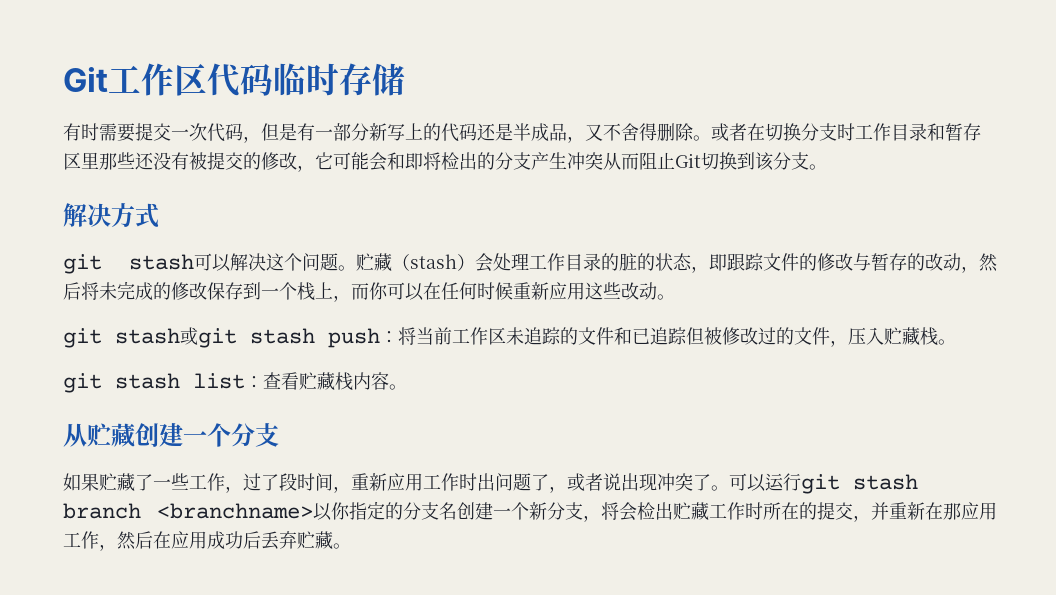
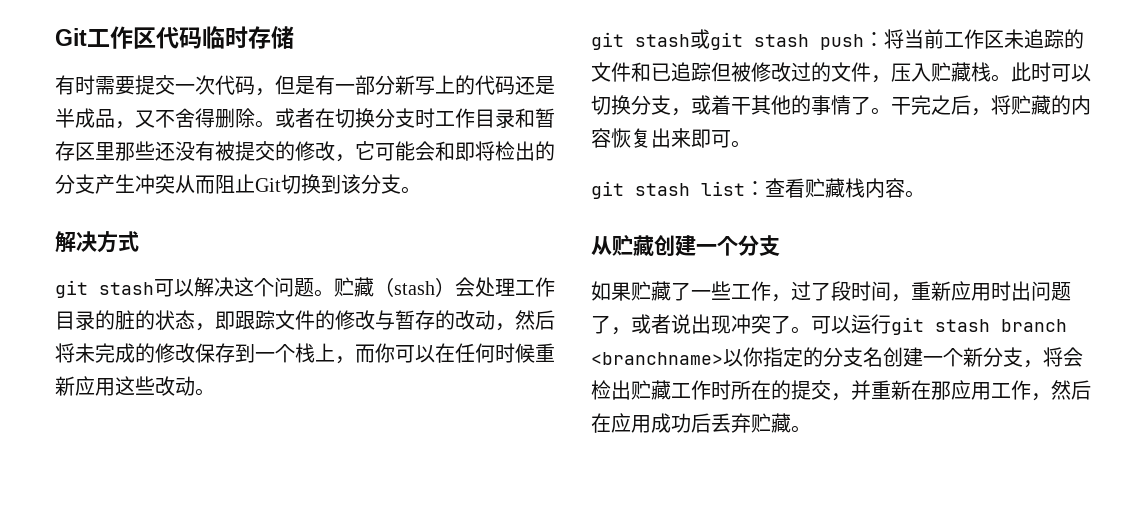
+ 此时可以切换分支，或着干其他的事情了。干完之后，将贮藏的内容恢复出来即可。
- 如果贮藏了一些工作，过了段时间，重新应用工作时出问题了，或者说出现冲突了。
+ 如果贮藏了一些工作，过了段时间，重新应用时出问题了，或者说出现冲突了。

